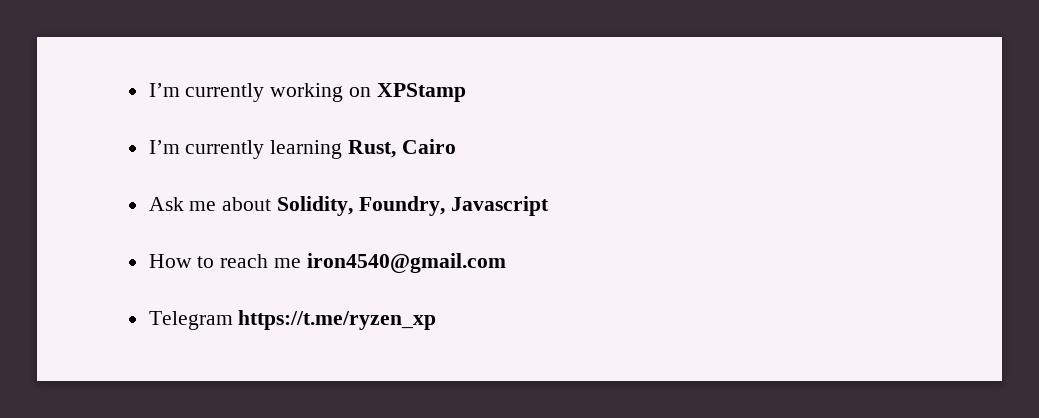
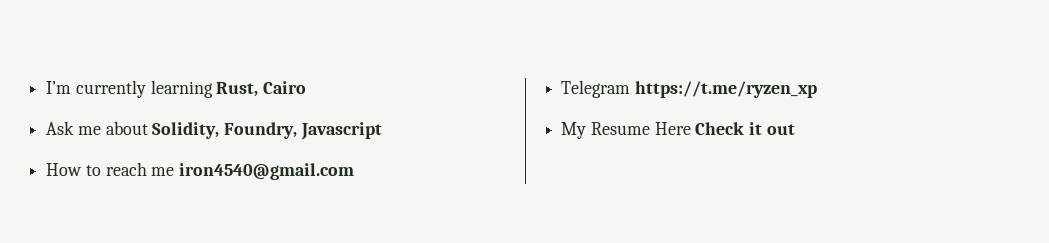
- I’m currently working on XPStamp
+ My Resume Here Check it out

